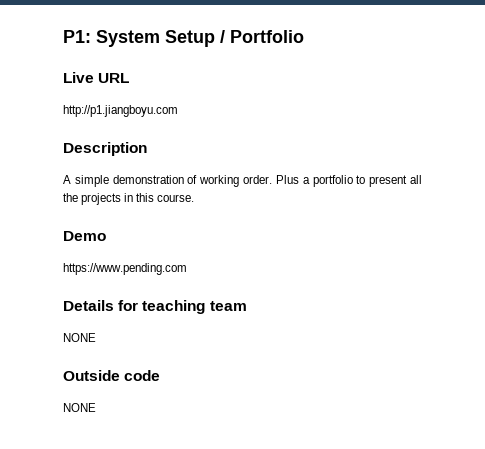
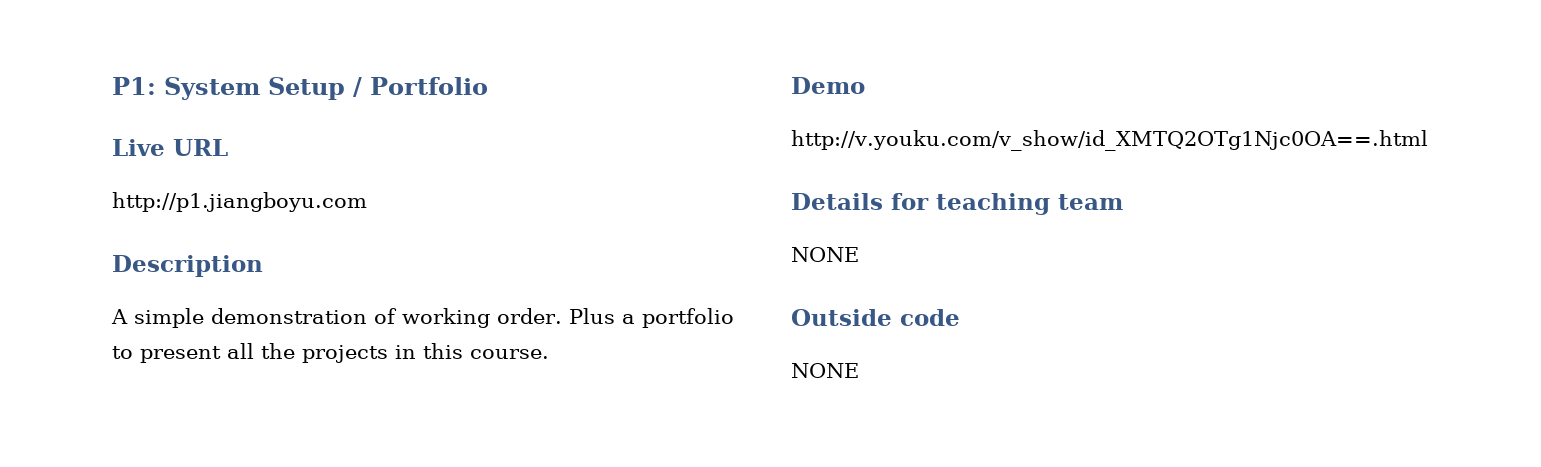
- https://www.pending.com
+ http://v.youku.com/v_show/id_XMTQ2OTg1Njc0OA==.html

